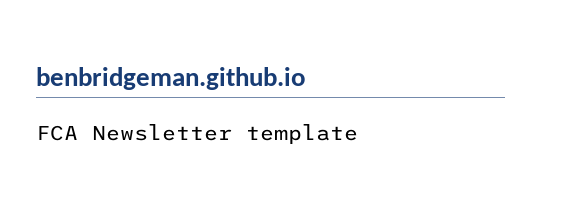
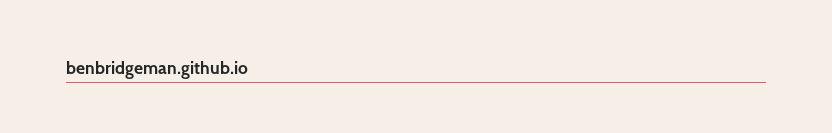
- FCA Newsletter template

